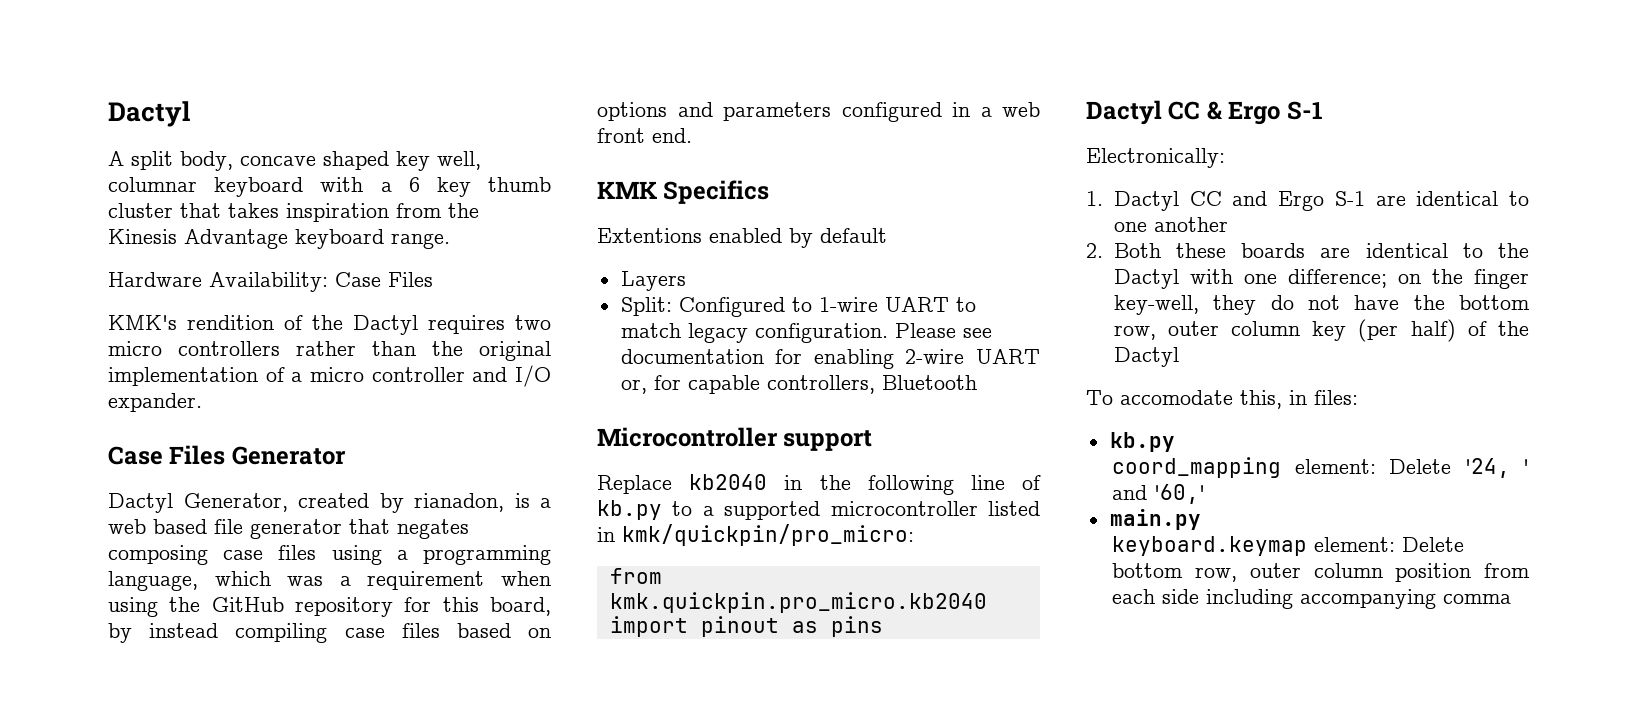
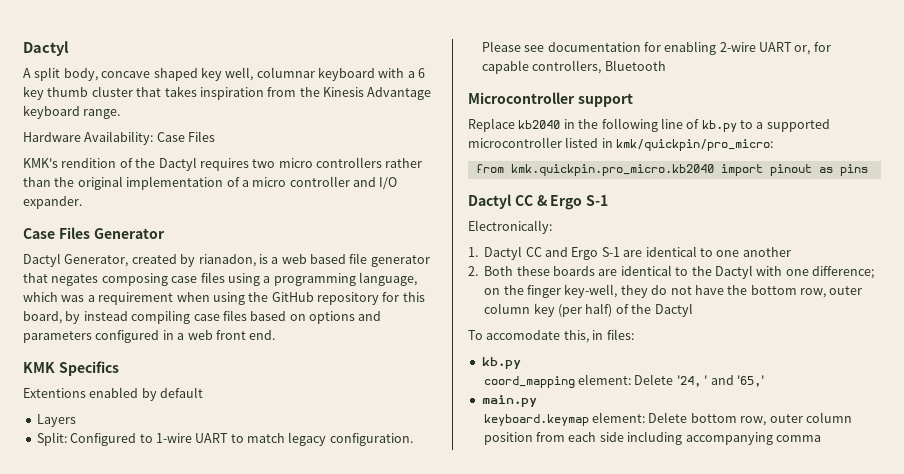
- coord_mapping element: Delete '24, ' and '60,'
+ coord_mapping element: Delete '24, ' and '65,'

